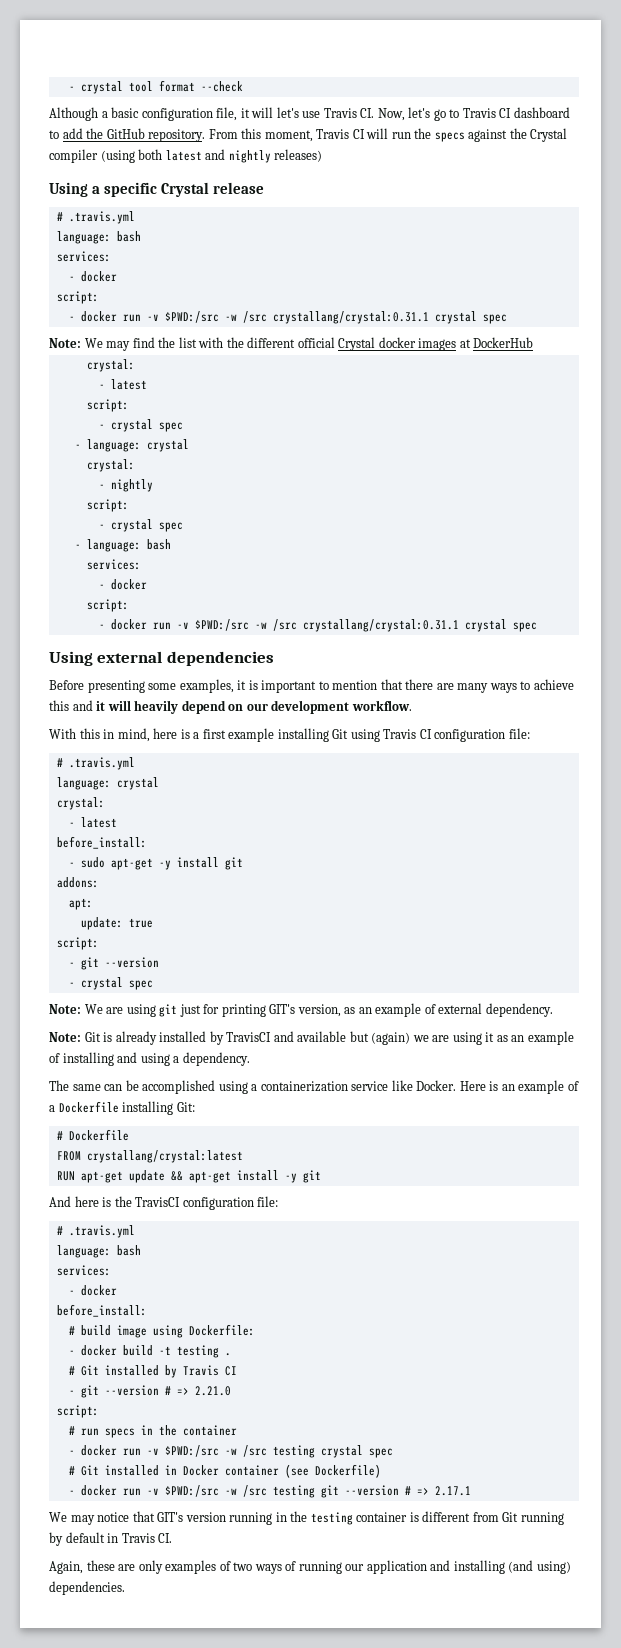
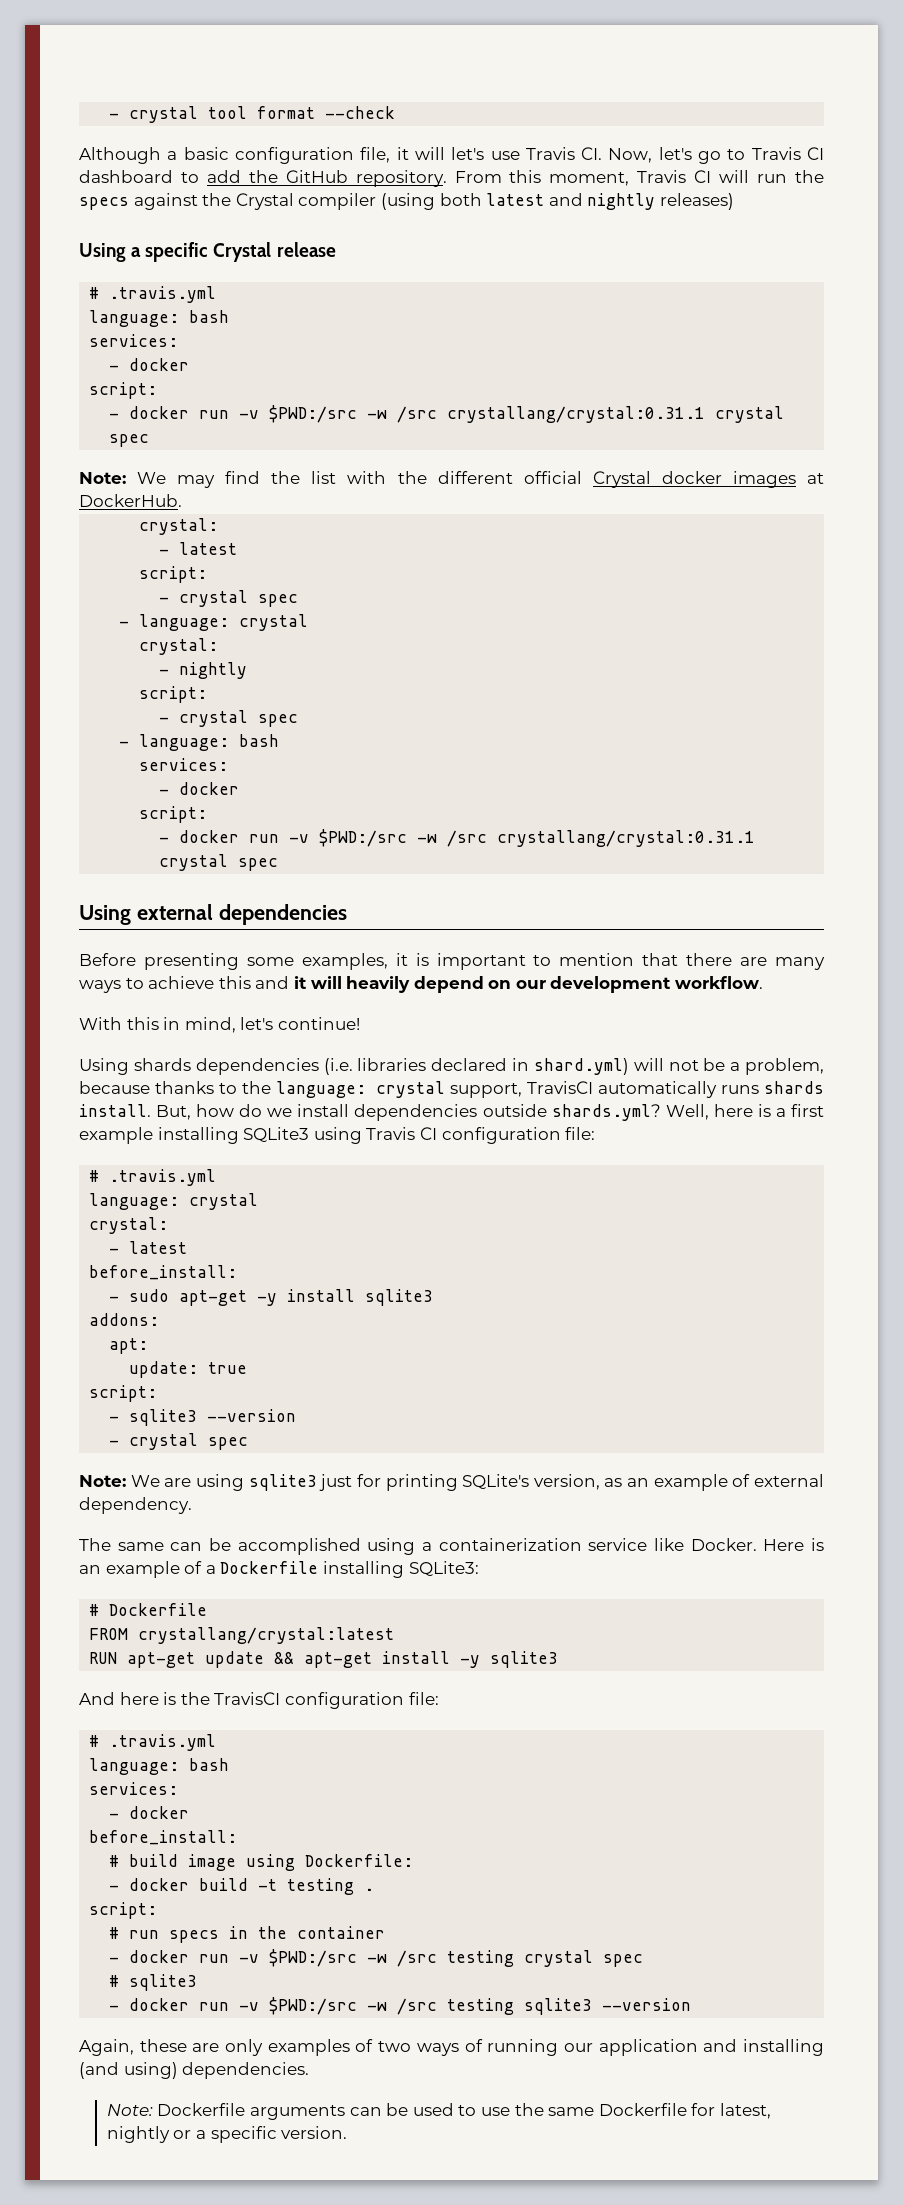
- Note: We may find the list with the different official Crystal docker images at DockerHub
+ Note: We may find the list with the different official Crystal docker images at DockerHub.
- With this in mind, here is a first example installing Git using Travis CI configuration file:
+ With this in mind, let's continue!
+ Using shards dependencies (i.e. libraries declared in shard.yml) will not be a problem, because thanks to the language: crystal support, TravisCI automatically runs shards install. But, how do we install dependencies outside shards.yml? Well, here is a first example installing SQLite3 using Travis CI configuration file:
- - sudo apt-get -y install git
+ - sudo apt-get -y install sqlite3
  update: true
  script:
- - git --version
+ - sqlite3 --version
- Note: We are using git just for printing GIT's version, as an example of external dependency.
+ Note: We are using sqlite3 just for printing SQLite's version, as an example of external dependency.
- Note: Git is already installed by TravisCI and available but (again) we are using it as an example of installing and using a dependency.
- Here is an example of a Dockerfile installing Git:
+ Here is an example of a Dockerfile installing SQLite3:
- RUN apt-get update && apt-get install -y git
+ RUN apt-get update && apt-get install -y sqlite3
- # Git installed by Travis CI
- - git --version # => 2.21.0
- # Git installed in Docker container (see Dockerfile)
- - docker run -v $PWD:/src -w /src testing git --version # => 2.17.1
- We may notice that GIT's version running in the testing container is different from Git running by default in Travis CI.
+ # sqlite3
+ - docker run -v $PWD:/src -w /src testing sqlite3 --version
+ Note: Dockerfile arguments can be used to use the same Dockerfile for latest, nightly or a specific version.

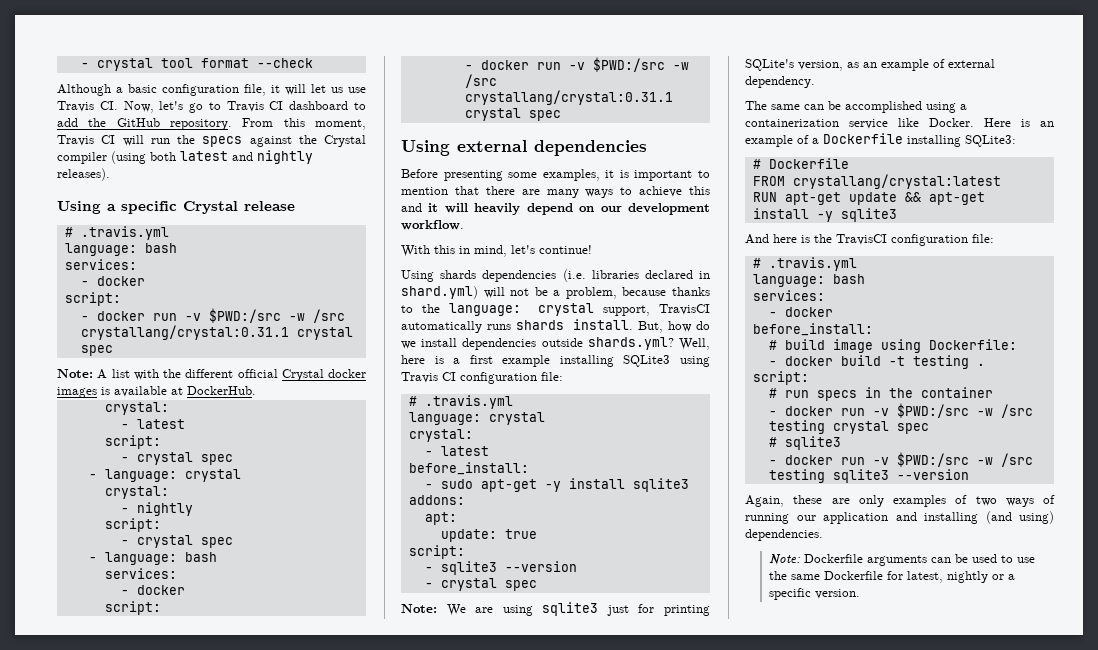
- Although a basic configuration file, it will let's use Travis CI. Now, let's go to Travis CI dashboard to add the GitHub repository.
+ Although a basic configuration file, it will let us use Travis CI. Now, let's go to Travis CI dashboard to add the GitHub repository.
- From this moment, Travis CI will run the specs against the Crystal compiler (using both latest and nightly releases)
+ From this moment, Travis CI will run the specs against the Crystal compiler (using both latest and nightly releases).
- Note: We may find the list with the different official Crystal docker images at DockerHub.
+ Note: A list with the different official Crystal docker images is available at DockerHub.

